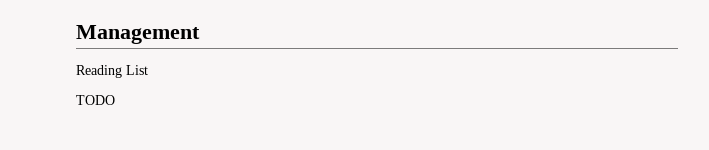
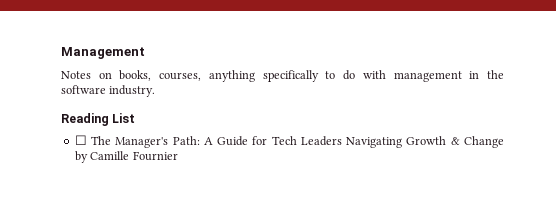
+ Notes on books, courses, anything specifically to do with management in the software industry.
  Reading List
- TODO
+ ☐ The Manager's Path: A Guide for Tech Leaders Navigating Growth & Change by Camille Fournier

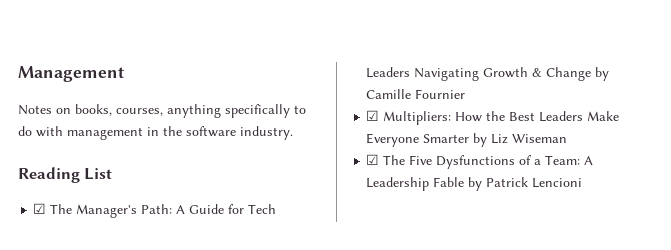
- ☐ The Manager's Path: A Guide for Tech Leaders Navigating Growth & Change by Camille Fournier
+ ☑ The Manager's Path: A Guide for Tech Leaders Navigating Growth & Change by Camille Fournier
+ ☑ Multipliers: How the Best Leaders Make Everyone Smarter by Liz Wiseman
+ ☑ The Five Dysfunctions of a Team: A Leadership Fable by Patrick Lencioni

